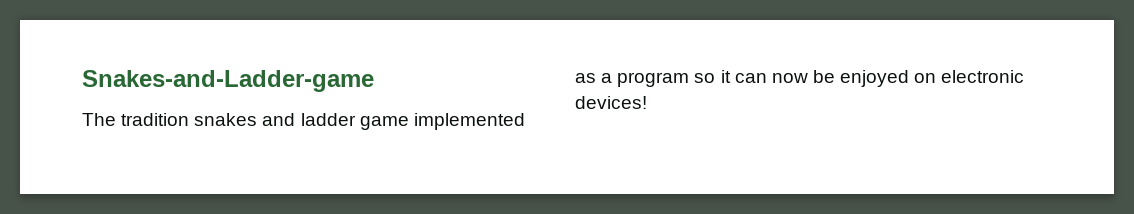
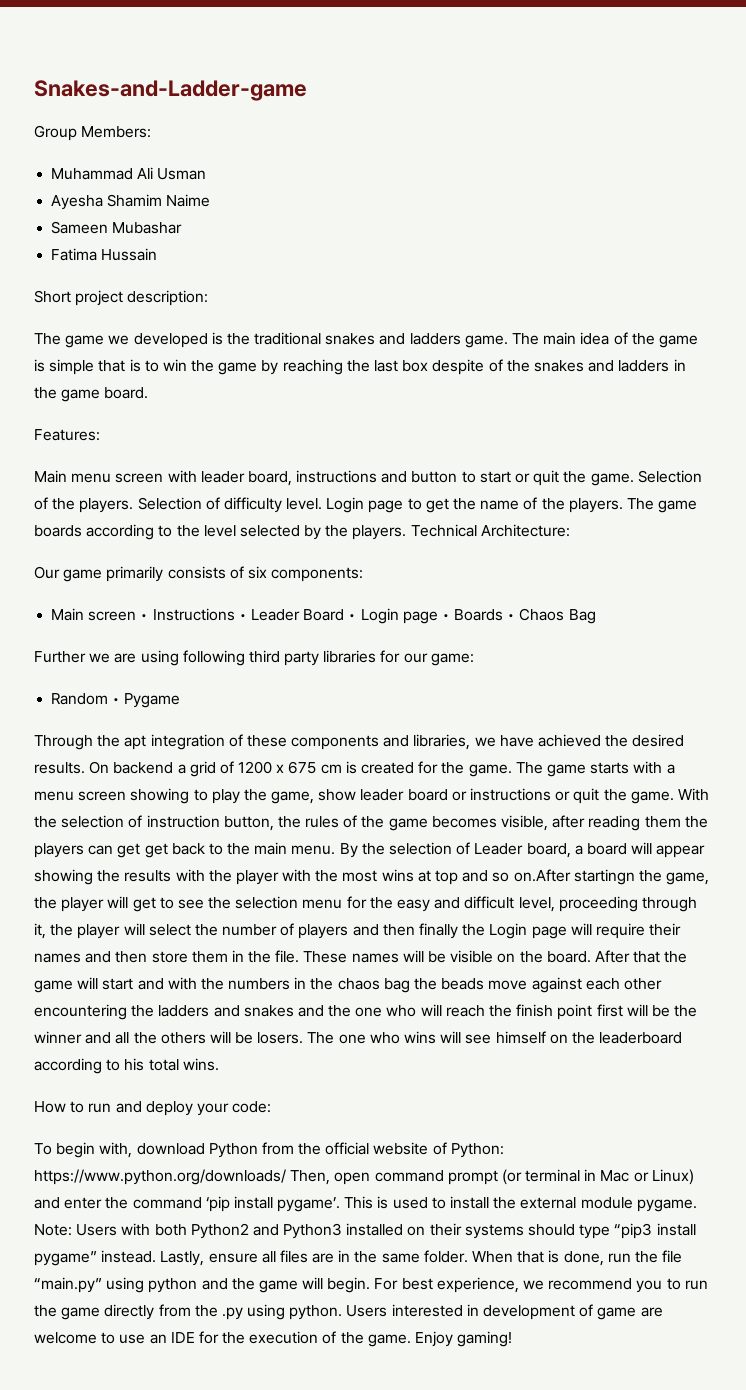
- The tradition snakes and ladder game implemented as a program so it can now be enjoyed on electronic devices!
+ Group Members:
+ Muhammad Ali Usman
+ Ayesha Shamim Naime
+ Sameen Mubashar
+ Fatima Hussain
+ Short project description:
+ The game we developed is the traditional snakes and ladders game. The main idea of the game is simple that is to win the game by reaching the last box despite of the snakes and ladders in the game board.
+ Features:
+ Main menu screen with leader board, instructions and button to start or quit the game. Selection of the players. Selection of difficulty level. Login page to get the name of the players. The game boards according to the level selected by the players. Technical Architecture:
+ Our game primarily consists of six components:
+ Main screen • Instructions • Leader Board • Login page • Boards • Chaos Bag
+ Further we are using following third party libraries for our game:
+ Random • Pygame
+ Through the apt integration of these components and libraries, we have achieved the desired results. On backend a grid of 1200 x 675 cm is created for the game. The game starts with a menu screen showing to play the game, show leader board or instructions or quit the game. With the selection of instruction button, the rules of the game becomes visible, after reading them the players can get get back to the main menu. By the selection of Leader board, a board will appear showing the results with the player with the most wins at top and so on.After startingn the game, the player will get to see the selection menu for the easy and difficult level, proceeding through it, the player will select the number of players and then finally the Login page will require their names and then store them in the file. These names will be visible on the board. After that the game will start and with the numbers in the chaos bag the beads move against each other encountering the ladders and snakes and the one who will reach the finish point first will be the winner and all the others will be losers. The one who wins will see himself on the leaderboard according to his total wins.
+ How to run and deploy your code:
+ To begin with, download Python from the official website of Python: https://www.python.org/downloads/ Then, open command prompt (or terminal in Mac or Linux) and enter the command ‘pip install pygame’. This is used to install the external module pygame. Note: Users with both Python2 and Python3 installed on their systems should type “pip3 install pygame” instead. Lastly, ensure all files are in the same folder. When that is done, run the file “main.py” using python and the game will begin. For best experience, we recommend you to run the game directly from the .py using python. Users interested in development of game are welcome to use an IDE for the execution of the game. Enjoy gaming!

